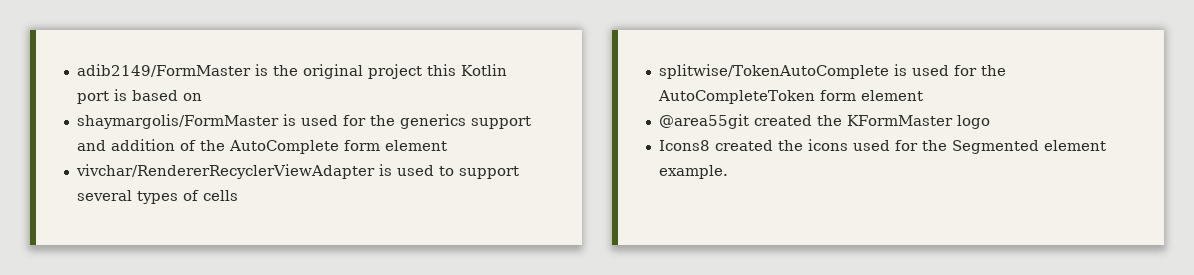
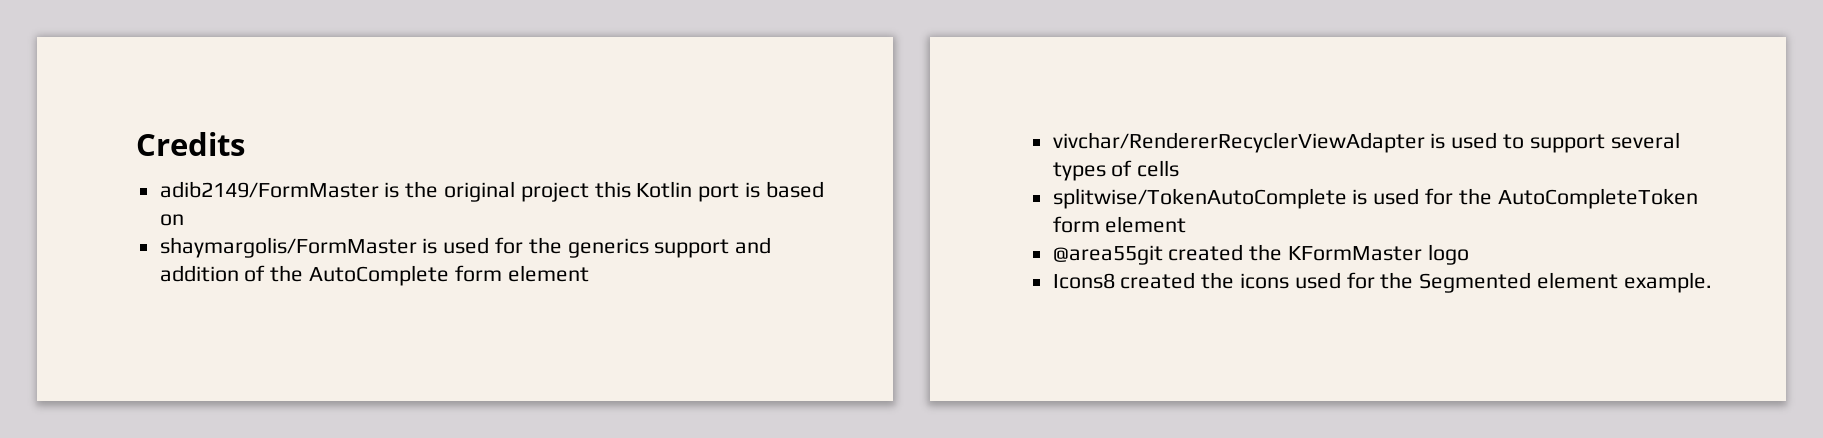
+ Credits

